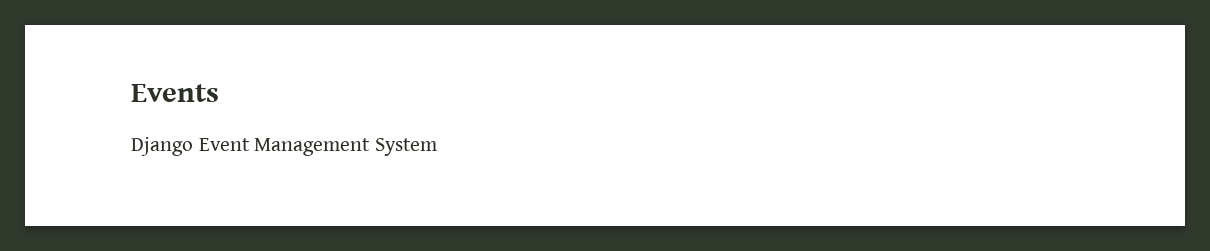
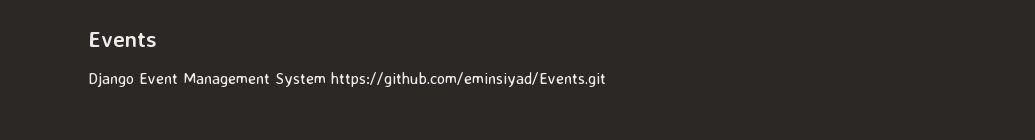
- Django Event Management System
+ Django Event Management System https://github.com/eminsiyad/Events.git

